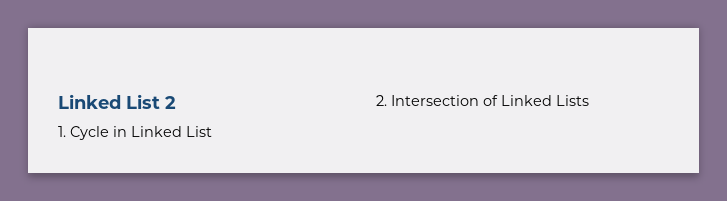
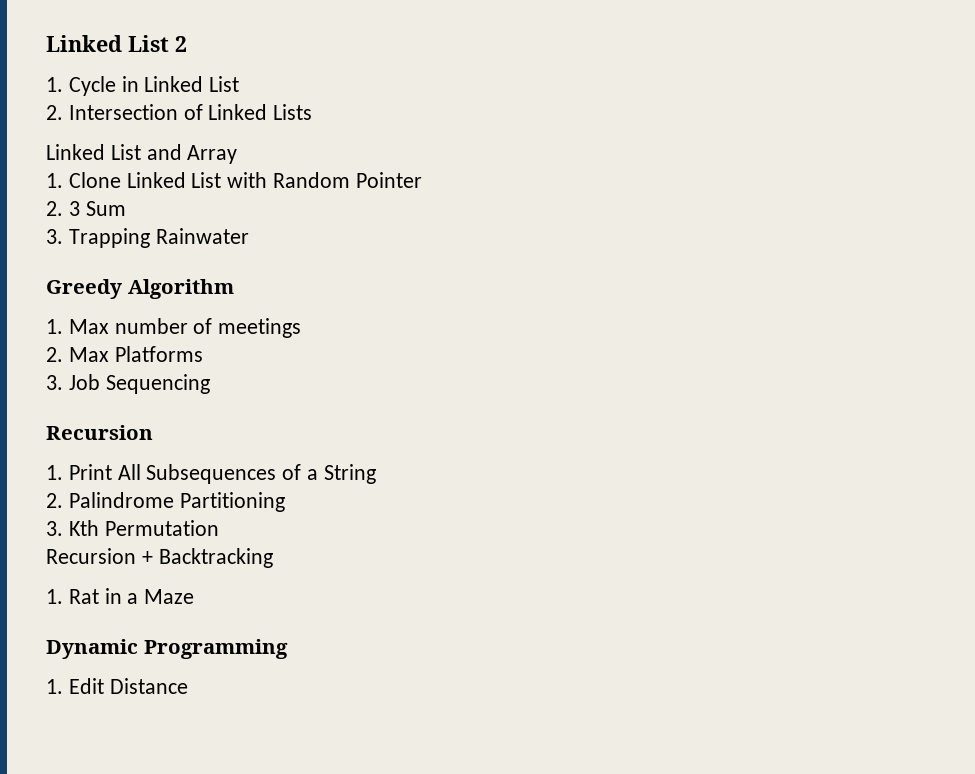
+ Linked List and Array
+ 1. Clone Linked List with Random Pointer
+ 2. 3 Sum
+ 3. Trapping Rainwater
+ Greedy Algorithm
+ 1. Max number of meetings
+ 2. Max Platforms
+ 3. Job Sequencing
+ Recursion
+ 1. Print All Subsequences of a String
+ 2. Palindrome Partitioning
+ 3. Kth Permutation
+ Recursion + Backtracking
+ 1. Rat in a Maze
+ Dynamic Programming
+ 1. Edit Distance

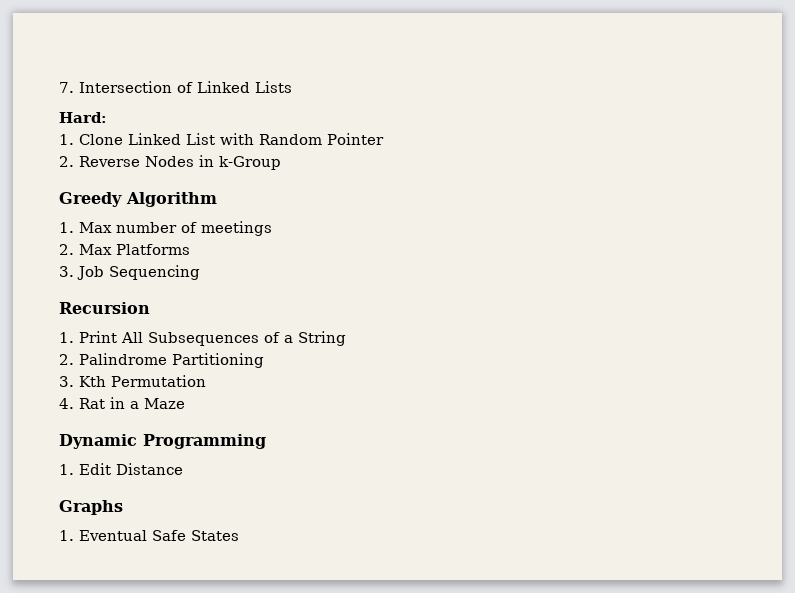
- Linked List 2
- 1. Cycle in Linked List
- 2. Intersection of Linked Lists
+ 7. Intersection of Linked Lists
- Linked List and Array
+ Hard:
- 2. 3 Sum
- 3. Trapping Rainwater
+ 2. Reverse Nodes in k-Group
- Recursion + Backtracking
- 1. Rat in a Maze
+ 4. Rat in a Maze
+ Graphs
+ 1. Eventual Safe States

